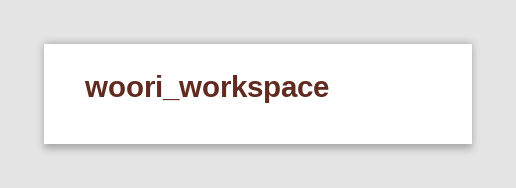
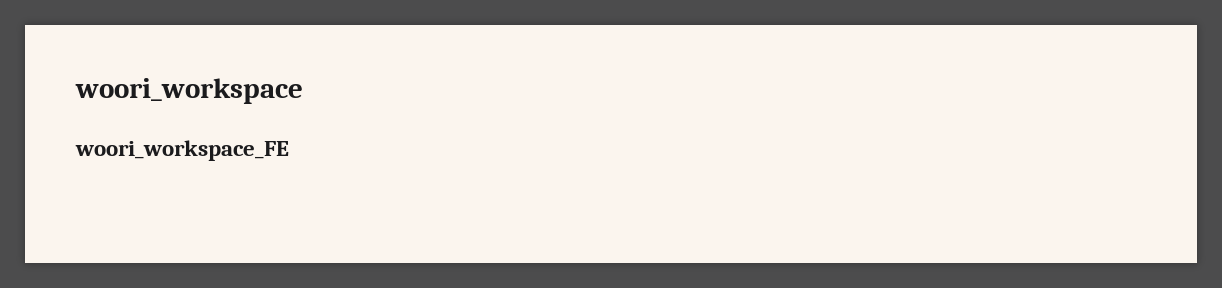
+ woori_workspace_FE

